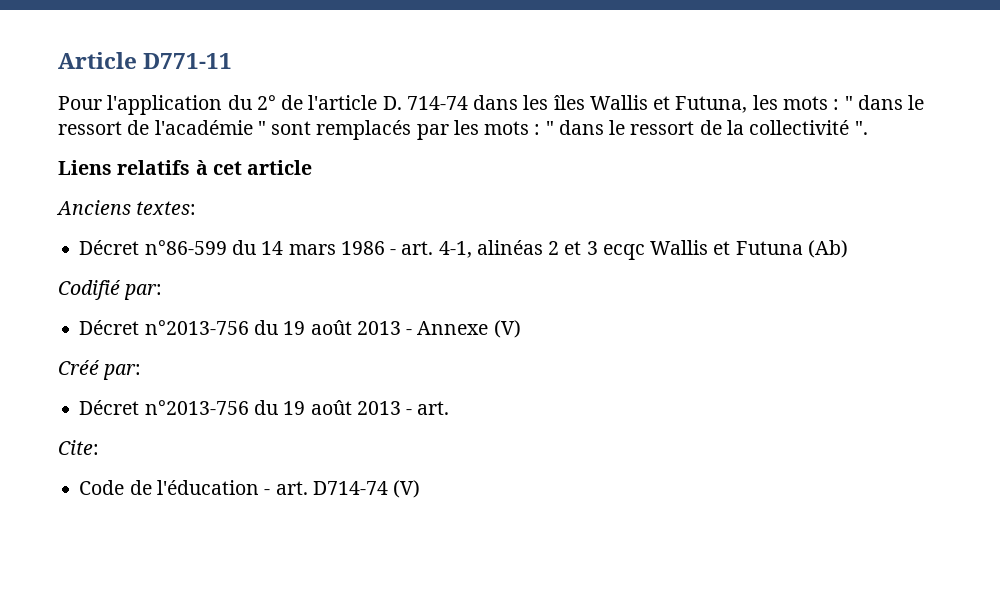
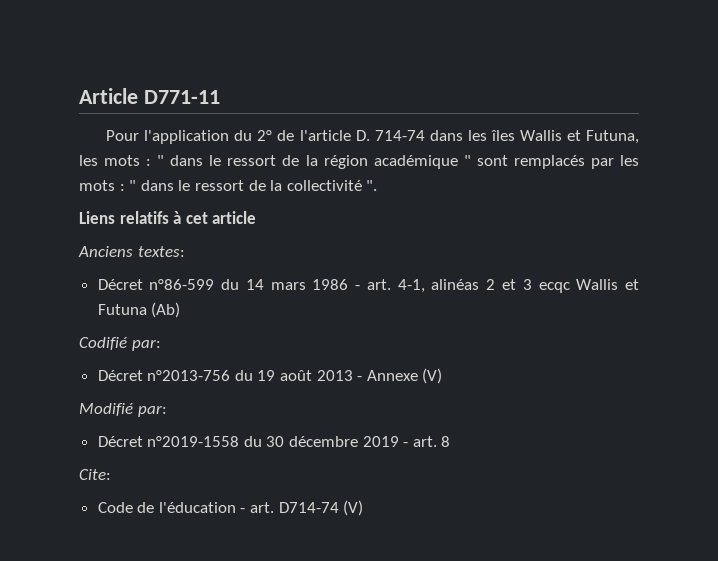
- Pour l'application du 2° de l'article D. 714-74 dans les îles Wallis et Futuna, les mots : " dans le ressort de l'académie " sont remplacés par les mots : " dans le ressort de la collectivité ".
+ Pour l'application du 2° de l'article D. 714-74 dans les îles Wallis et Futuna, les mots : " dans le ressort de la région académique " sont remplacés par les mots : " dans le ressort de la collectivité ".
- Créé par:
- Décret n°2013-756 du 19 août 2013 - art.
+ Modifié par:
+ Décret n°2019-1558 du 30 décembre 2019 - art. 8

